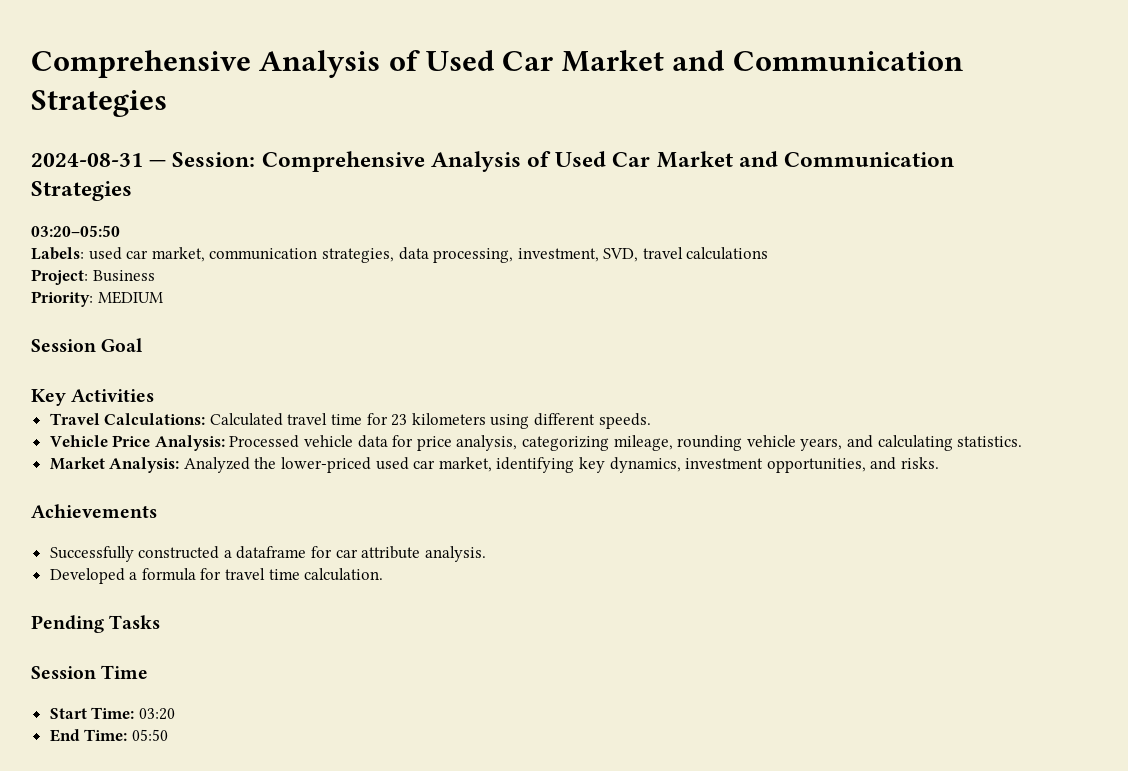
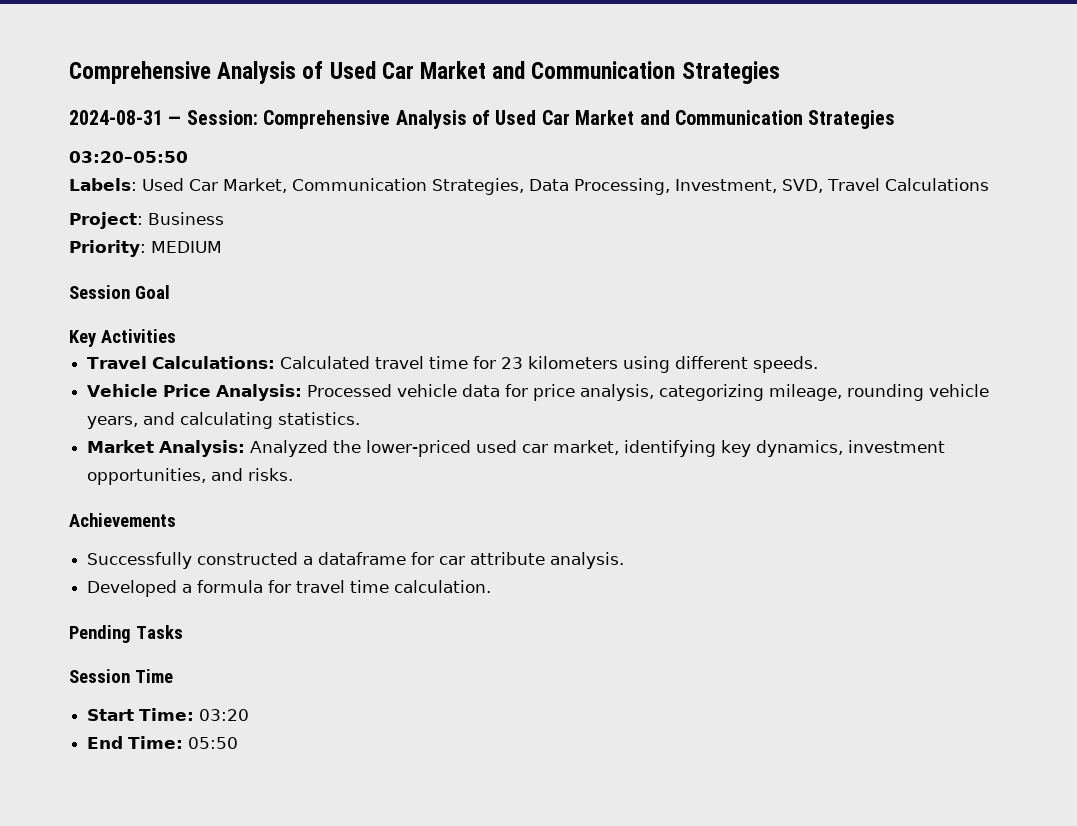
- Labels: used car market, communication strategies, data processing, investment, SVD, travel calculations
+ Labels: Used Car Market, Communication Strategies, Data Processing, Investment, SVD, Travel Calculations

